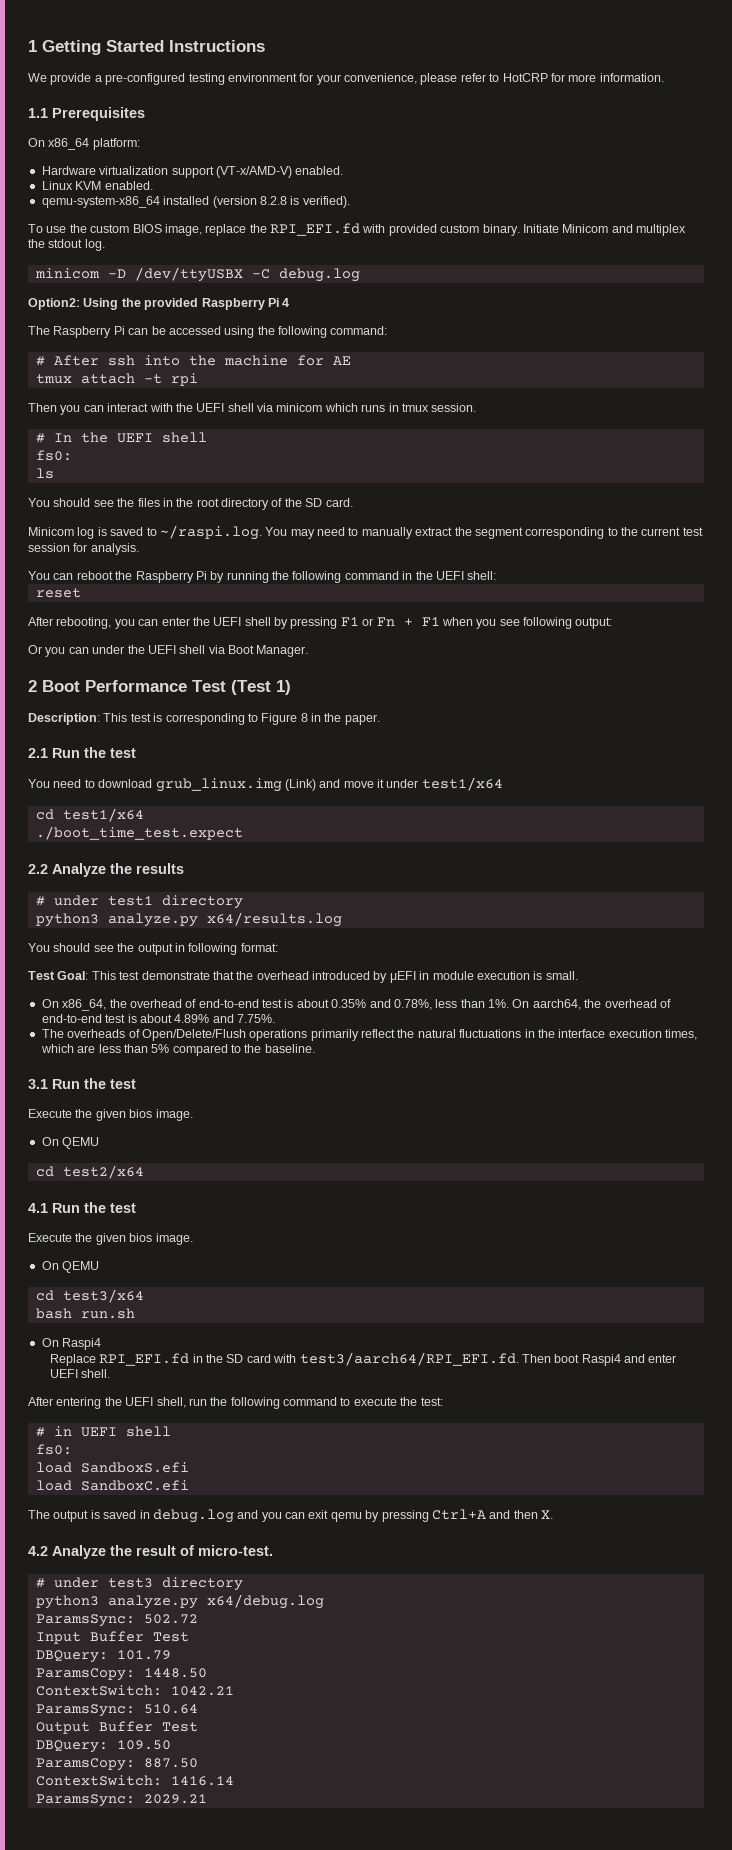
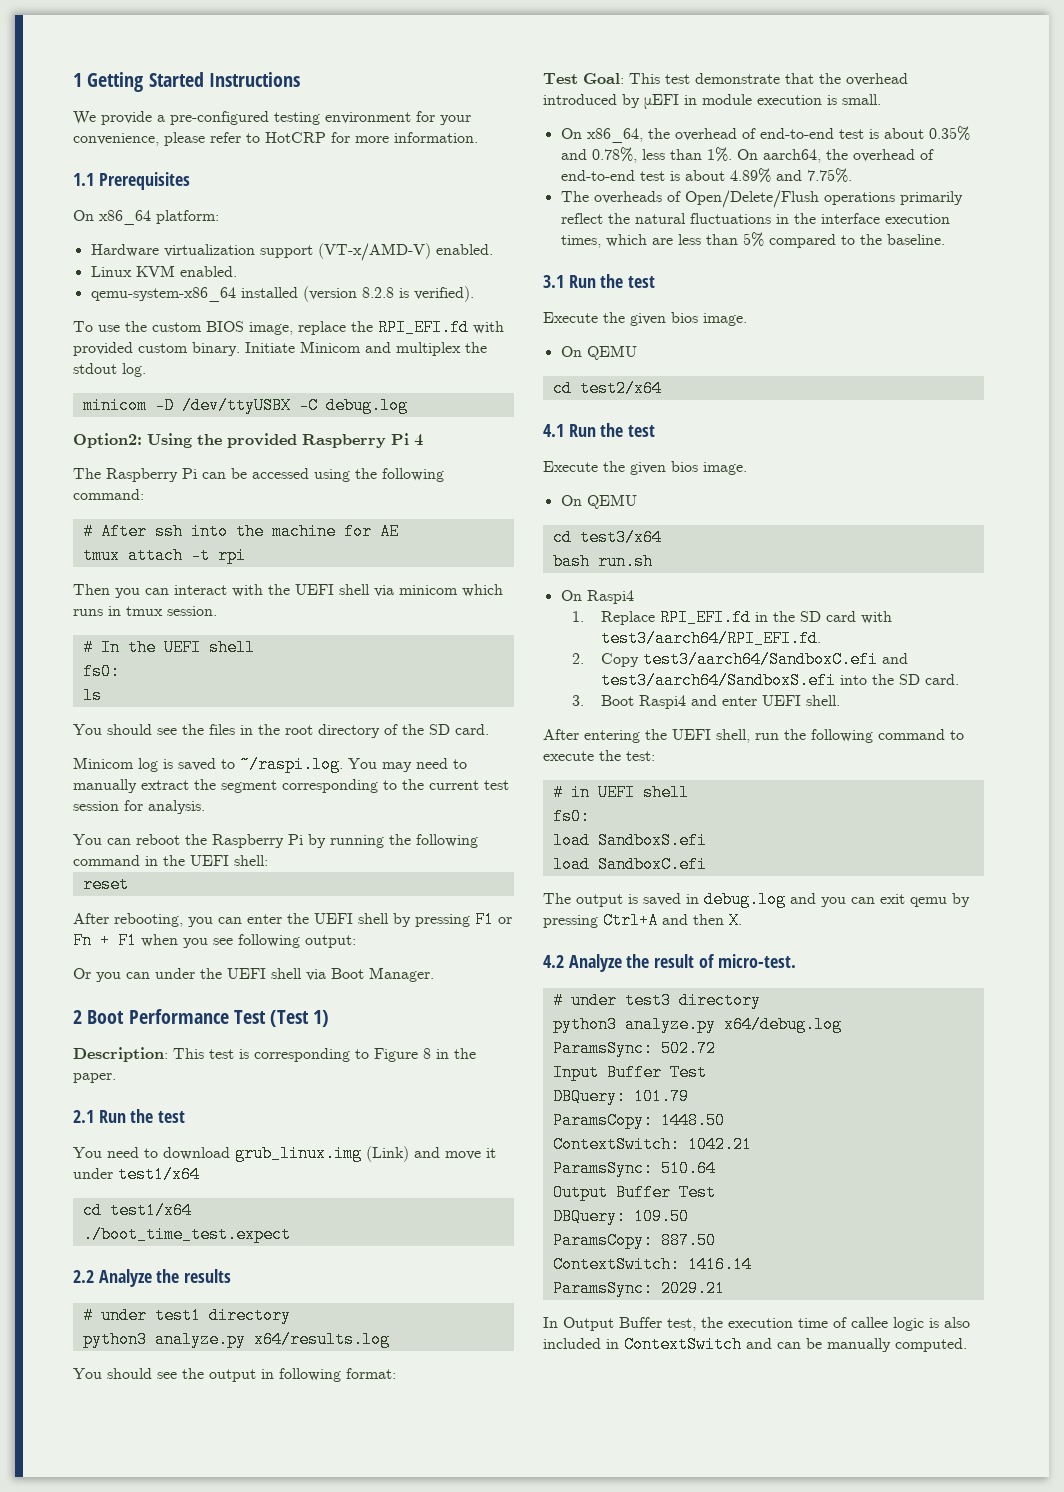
- Replace RPI_EFI.fd in the SD card with test3/aarch64/RPI_EFI.fd. Then boot Raspi4 and enter UEFI shell.
+ 1. Replace RPI_EFI.fd in the SD card with test3/aarch64/RPI_EFI.fd.
+ 2. Copy test3/aarch64/SandboxC.efi and test3/aarch64/SandboxS.efi into the SD card.
+ 3. Boot Raspi4 and enter UEFI shell.
+ In Output Buffer test, the execution time of callee logic is also included in ContextSwitch and can be manually computed.

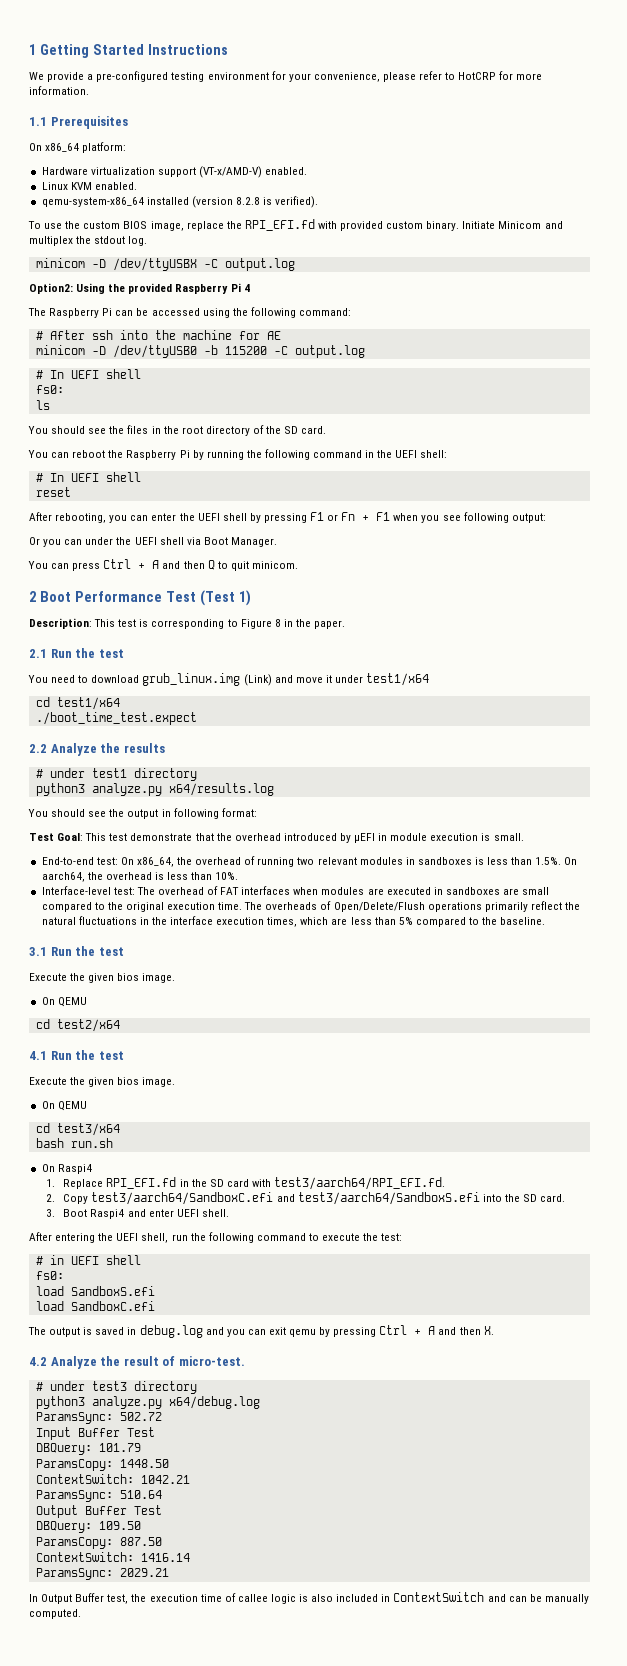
- minicom -D /dev/ttyUSBX -C debug.log
+ minicom -D /dev/ttyUSBX -C output.log
- tmux attach -t rpi
- Then you can interact with the UEFI shell via minicom which runs in tmux session.
- # In the UEFI shell
+ minicom -D /dev/ttyUSB0 -b 115200 -C output.log
+ # In UEFI shell
- Minicom log is saved to ~/raspi.log. You may need to manually extract the segment corresponding to the current test session for analysis.
  You can reboot the Raspberry Pi by running the following command in the UEFI shell:
+ # In UEFI shell
+ You can press Ctrl + A and then Q to quit minicom.
- On x86_64, the overhead of end-to-end test is about 0.35% and 0.78%, less than 1%. On aarch64, the overhead of end-to-end test is about 4.89% and 7.75%.
- The overheads of Open/Delete/Flush operations primarily reflect the natural fluctuations in the interface execution times, which are less than 5% compared to the baseline.
+ End-to-end test: On x86_64, the overhead of running two relevant modules in sandboxes is less than 1.5%. On aarch64, the overhead is less than 10%.
+ Interface-level test: The overhead of FAT interfaces when modules are executed in sandboxes are small compared to the original execution time. The overheads of Open/Delete/Flush operations primarily reflect the natural fluctuations in the interface execution times, which are less than 5% compared to the baseline.
- The output is saved in debug.log and you can exit qemu by pressing Ctrl+A and then X.
+ The output is saved in debug.log and you can exit qemu by pressing Ctrl + A and then X.

